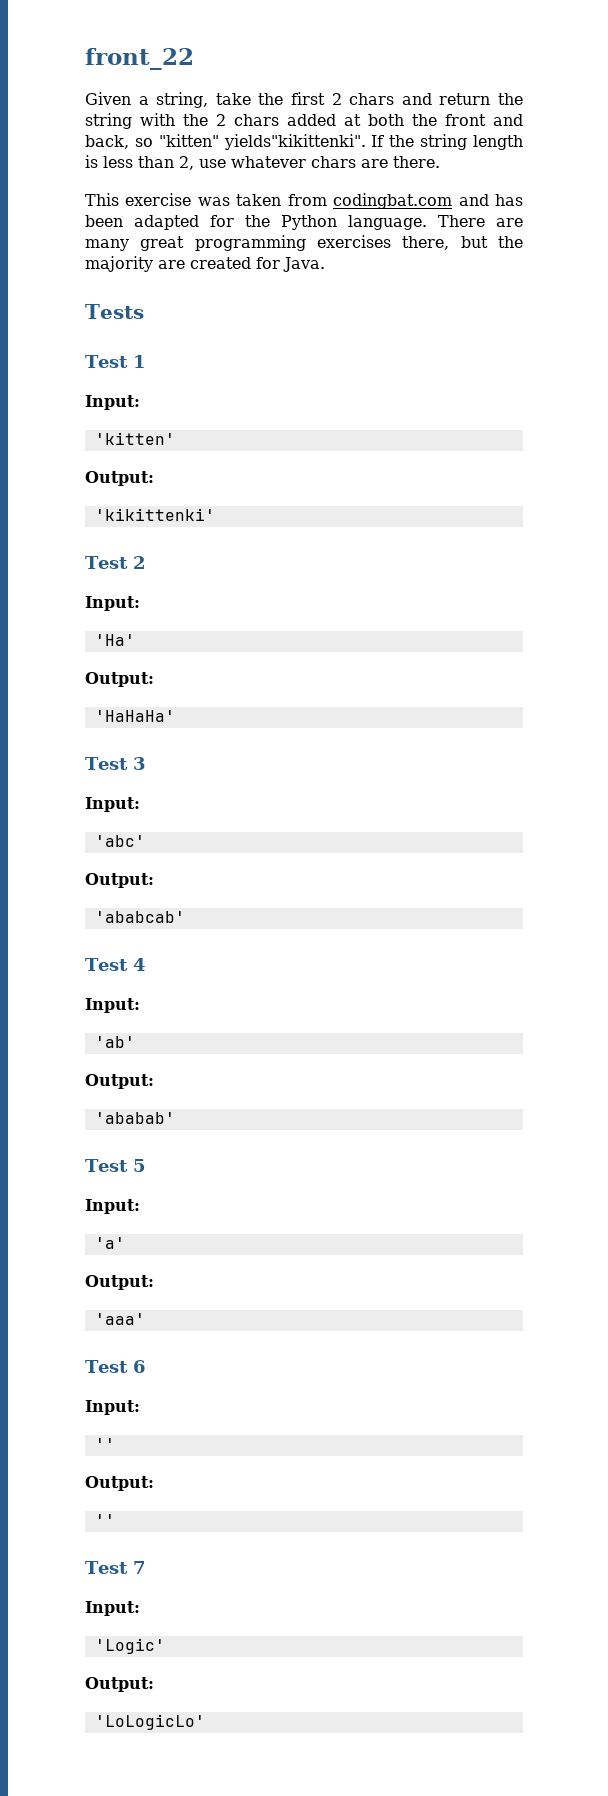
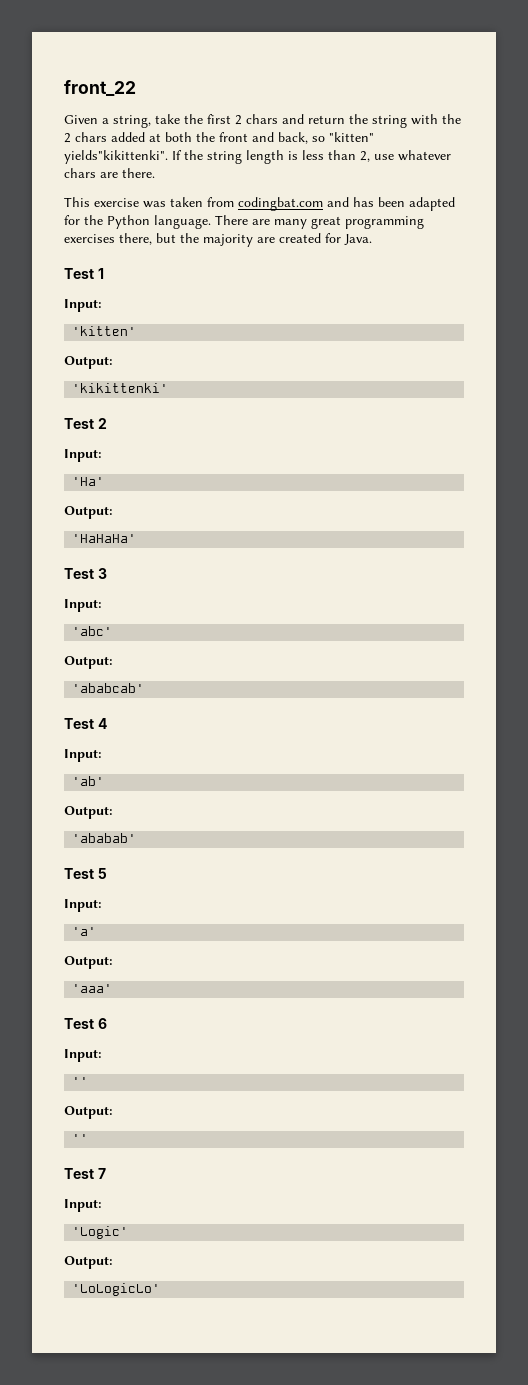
- Tests

